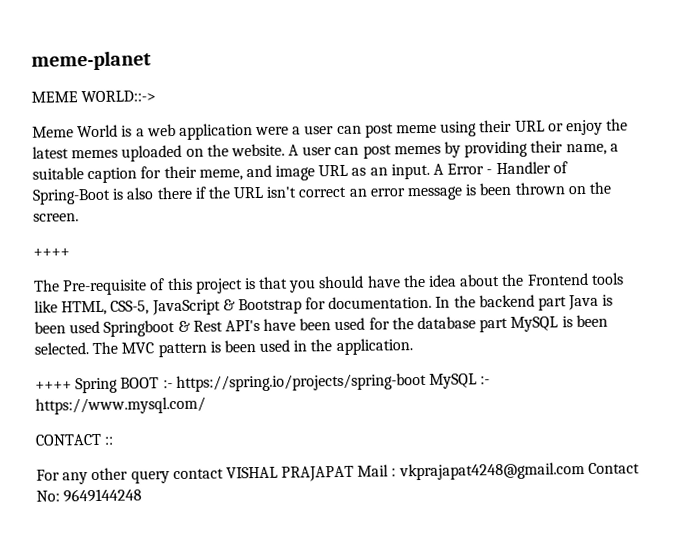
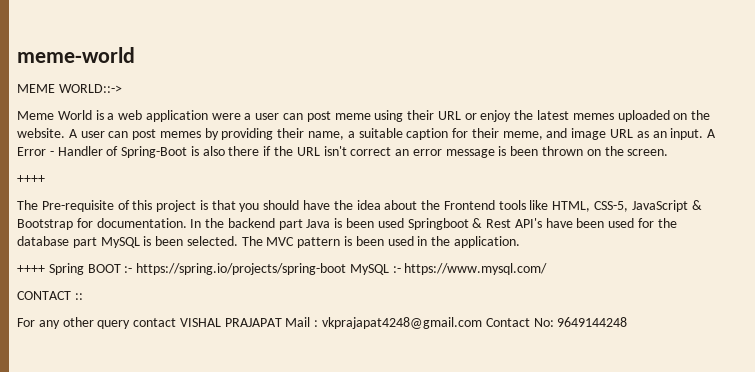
- meme-planet
+ meme-world

